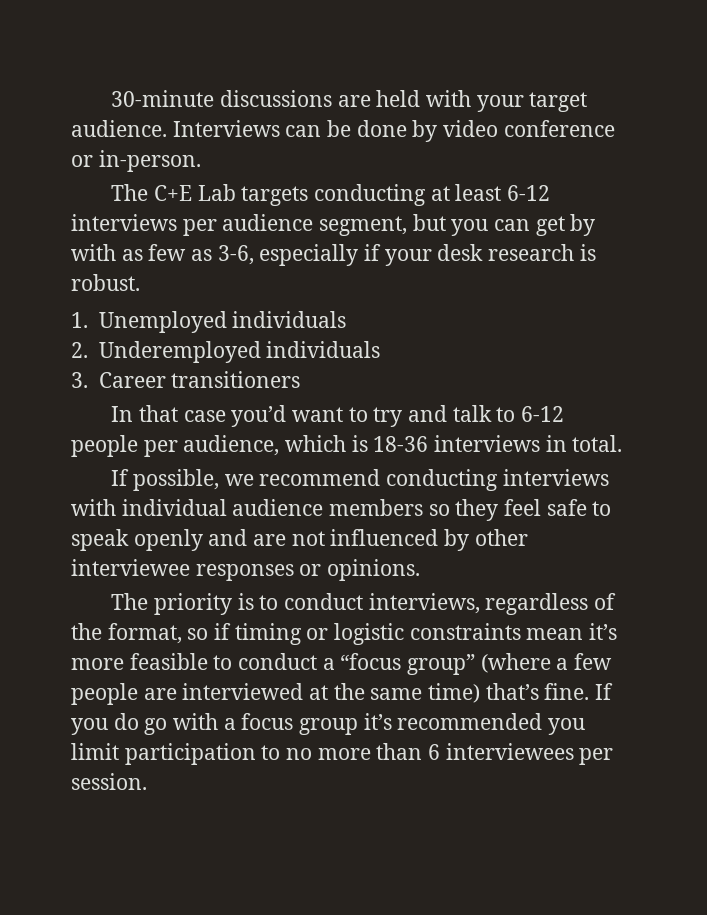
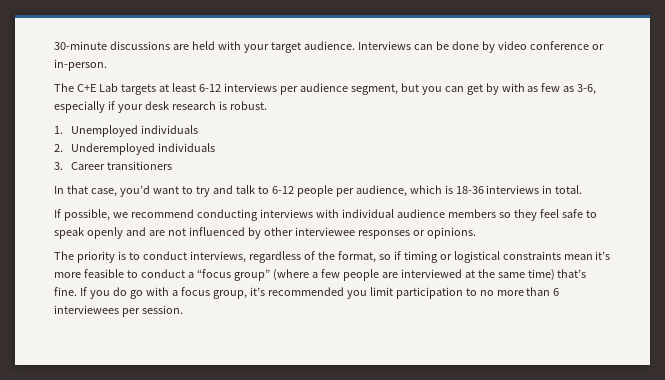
- The C+E Lab targets conducting at least 6-12 interviews per audience segment, but you can get by with as few as 3-6, especially if your desk research is robust.
+ The C+E Lab targets at least 6-12 interviews per audience segment, but you can get by with as few as 3-6, especially if your desk research is robust.
- In that case you’d want to try and talk to 6-12 people per audience, which is 18-36 interviews in total.
+ In that case, you’d want to try and talk to 6-12 people per audience, which is 18-36 interviews in total.
- The priority is to conduct interviews, regardless of the format, so if timing or logistic constraints mean it’s more feasible to conduct a “focus group” (where a few people are interviewed at the same time) that’s fine.
+ The priority is to conduct interviews, regardless of the format, so if timing or logistical constraints mean it’s more feasible to conduct a “focus group” (where a few people are interviewed at the same time) that’s fine.
- If you do go with a focus group it’s recommended you limit participation to no more than 6 interviewees per session.
+ If you do go with a focus group, it’s recommended you limit participation to no more than 6 interviewees per session.

